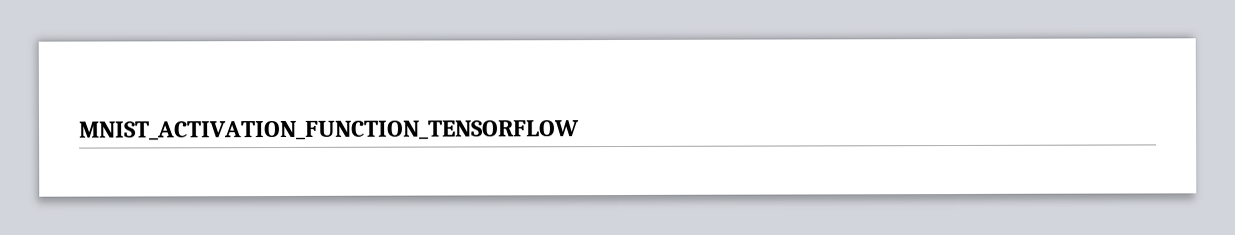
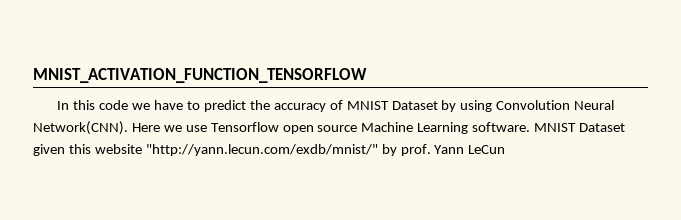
+ In this code we have to predict the accuracy of MNIST Dataset by using Convolution Neural Network(CNN). Here we use Tensorflow open source Machine Learning software. MNIST Dataset given this website "http://yann.lecun.com/exdb/mnist/" by prof. Yann LeCun

